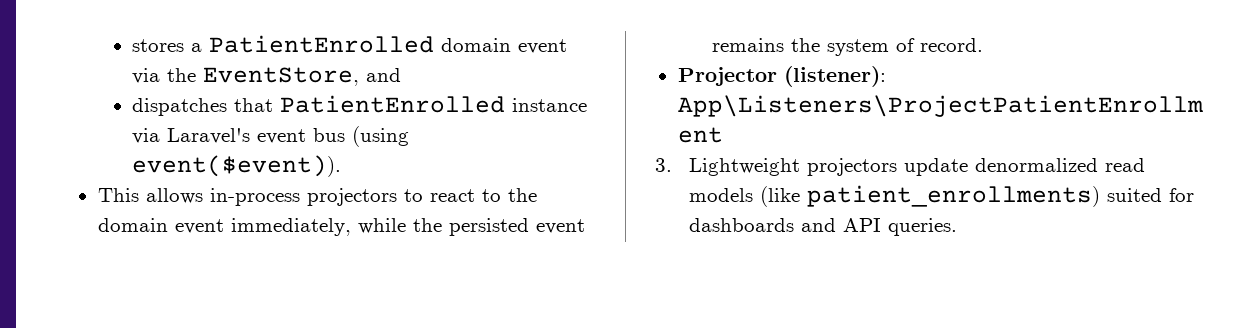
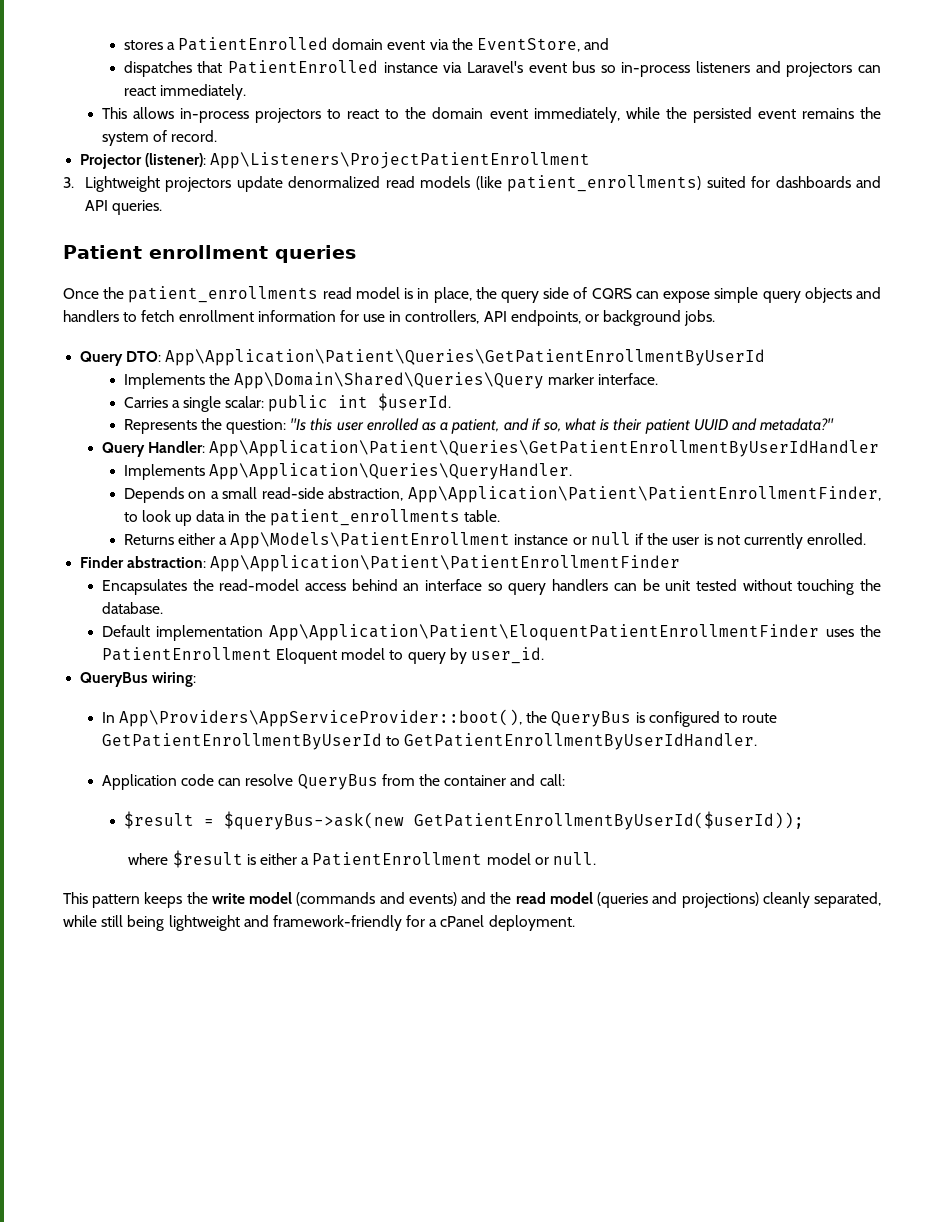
- dispatches that PatientEnrolled instance via Laravel's event bus (using event($event)).
+ dispatches that PatientEnrolled instance via Laravel's event bus so in-process listeners and projectors can react immediately.
+ Patient enrollment queries
+ Once the patient_enrollments read model is in place, the query side of CQRS can expose simple query objects and handlers to fetch enrollment information for use in controllers, API endpoints, or background jobs.
+ Query DTO: App\Application\Patient\Queries\GetPatientEnrollmentByUserId
+ Implements the App\Domain\Shared\Queries\Query marker interface.
+ Carries a single scalar: public int $userId.
+ Represents the question: "Is this user enrolled as a patient, and if so, what is their patient UUID and metadata?"
+ Query Handler: App\Application\Patient\Queries\GetPatientEnrollmentByUserIdHandler
+ Implements App\Application\Queries\QueryHandler.
+ Depends on a small read-side abstraction, App\Application\Patient\PatientEnrollmentFinder, to look up data in the patient_enrollments table.
+ Returns either a App\Models\PatientEnrollment instance or null if the user is not currently enrolled.
+ Finder abstraction: App\Application\Patient\PatientEnrollmentFinder
+ Encapsulates the read-model access behind an interface so query handlers can be unit tested without touching the database.
+ Default implementation App\Application\Patient\EloquentPatientEnrollmentFinder uses the PatientEnrollment Eloquent model to query by user_id.
+ QueryBus wiring:
+ In App\Providers\AppServiceProvider::boot(), the QueryBus is configured to route GetPatientEnrollmentByUserId to GetPatientEnrollmentByUserIdHandler.
+ Application code can resolve QueryBus from the container and call:
+ $result = $queryBus->ask(new GetPatientEnrollmentByUserId($userId));
+ where $result is either a PatientEnrollment model or null.
+ This pattern keeps the write model (commands and events) and the read model (queries and projections) cleanly separated, while still being lightweight and framework-friendly for a cPanel deployment.

